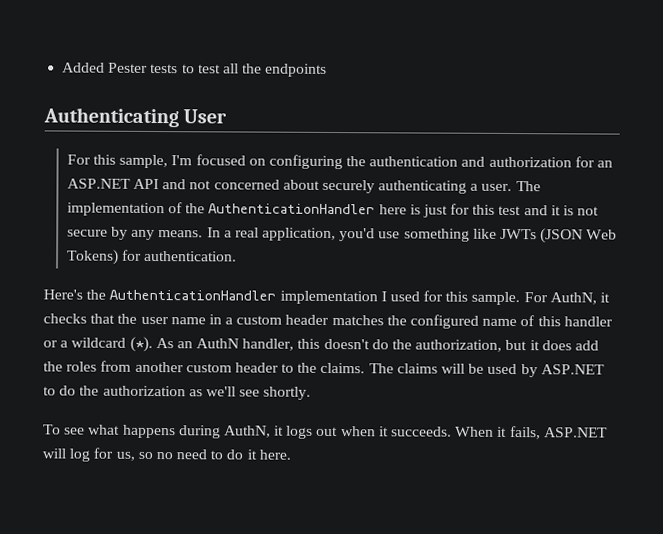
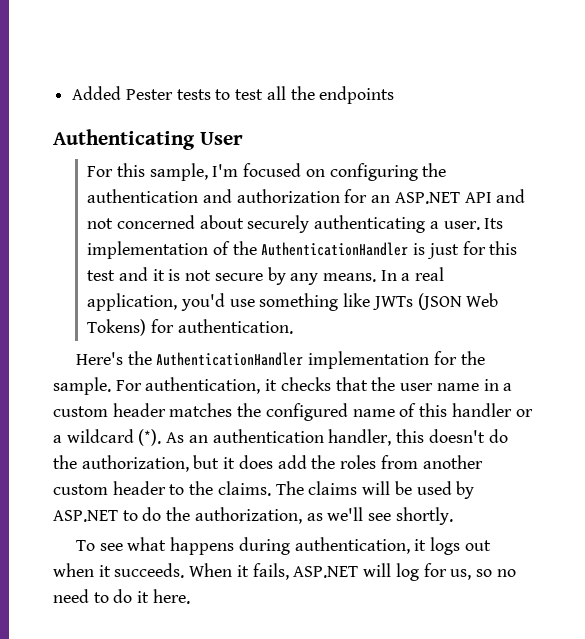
- The implementation of the AuthenticationHandler here is just for this test and it is not secure by any means.
+ Its implementation of the AuthenticationHandler is just for this test and it is not secure by any means.
- Here's the AuthenticationHandler implementation I used for this sample.
+ Here's the AuthenticationHandler implementation for the sample.
- For AuthN, it checks that the user name in a custom header matches the configured name of this handler or a wildcard (*).
+ For authentication, it checks that the user name in a custom header matches the configured name of this handler or a wildcard (*).
- As an AuthN handler, this doesn't do the authorization, but it does add the roles from another custom header to the claims.
+ As an authentication handler, this doesn't do the authorization, but it does add the roles from another custom header to the claims.
- The claims will be used by ASP.NET to do the authorization as we'll see shortly.
+ The claims will be used by ASP.NET to do the authorization, as we'll see shortly.
- To see what happens during AuthN, it logs out when it succeeds.
+ To see what happens during authentication, it logs out when it succeeds.

